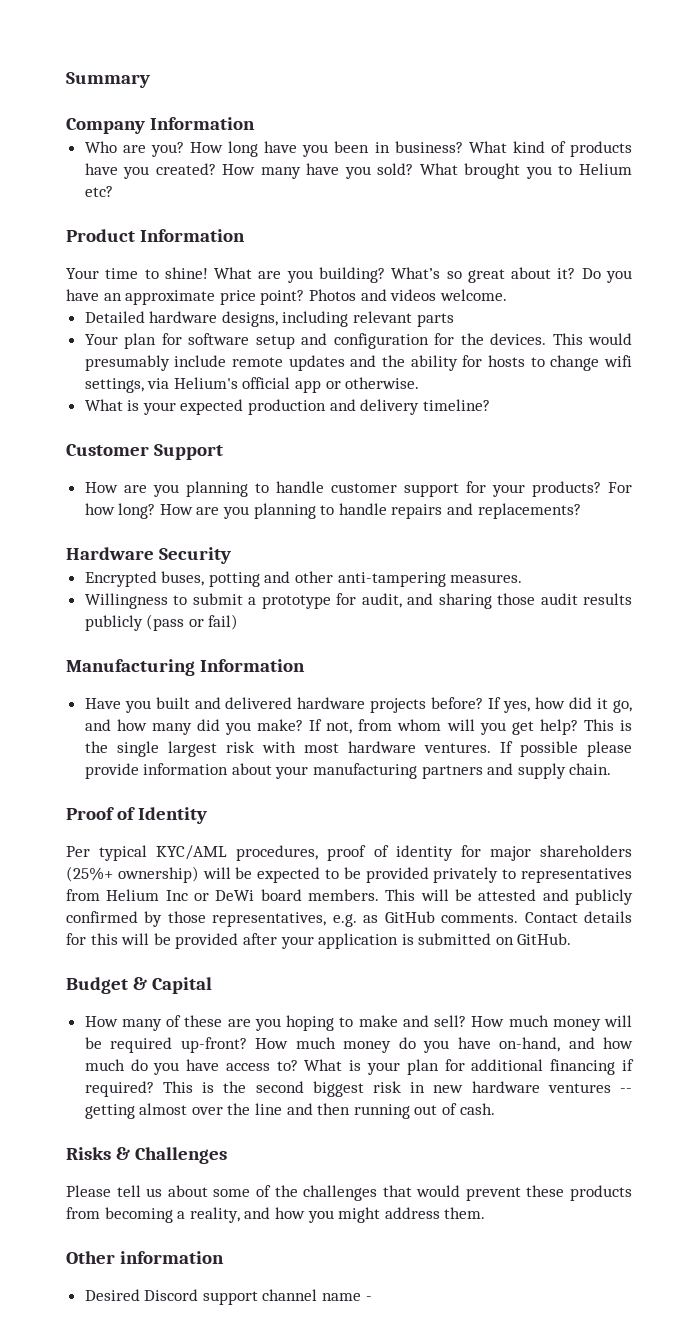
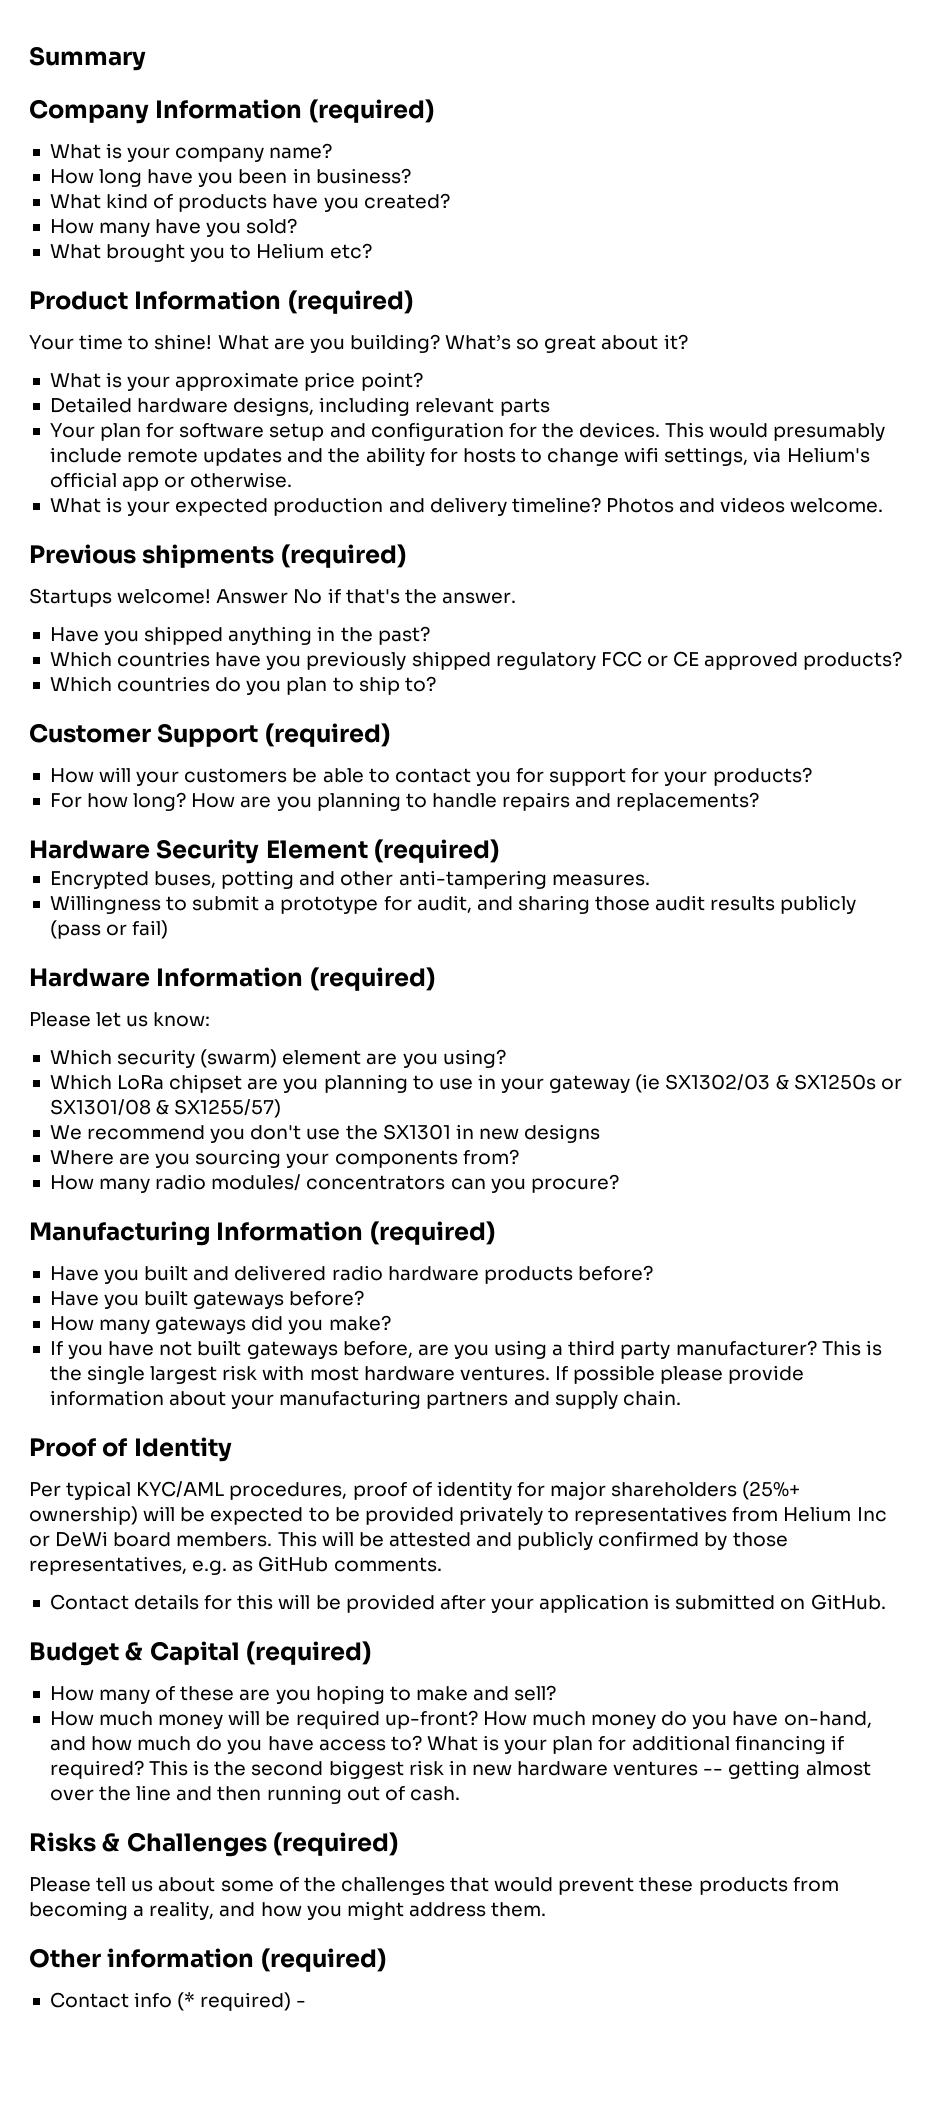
- Company Information
- Who are you? How long have you been in business? What kind of products have you created? How many have you sold? What brought you to Helium etc?
+ Company Information (required)
+ What is your company name?
+ How long have you been in business?
+ What kind of products have you created?
+ How many have you sold?
+ What brought you to Helium etc?
- Product Information
+ Product Information (required)
- What’s so great about it? Do you have an approximate price point? Photos and videos welcome.
+ What’s so great about it?
+ What is your approximate price point?
+ Photos and videos welcome.
+ Previous shipments (required)
+ Startups welcome! Answer No if that's the answer.
+ Have you shipped anything in the past?
+ Which countries have you previously shipped regulatory FCC or CE approved products?
+ Which countries do you plan to ship to?
- Customer Support
- How are you planning to handle customer support for your products? For how long?
+ Customer Support (required)
+ How will your customers be able to contact you for support for your products?
+ For how long?
- Hardware Security
+ Hardware Security Element (required)
+ Hardware Information (required)
+ Please let us know:
+ Which security (swarm) element are you using?
+ Which LoRa chipset are you planning to use in your gateway (ie SX1302/03 & SX1250s or SX1301/08 & SX1255/57)
+ We recommend you don't use the SX1301 in new designs
+ Where are you sourcing your components from?
+ How many radio modules/ concentrators can you procure?
- Manufacturing Information
+ Manufacturing Information (required)
- Have you built and delivered hardware projects before? If yes, how did it go, and how many did you make? If not, from whom will you get help?
+ Have you built and delivered radio hardware products before?
+ Have you built gateways before?
+ How many gateways did you make?
+ If you have not built gateways before, are you using a third party manufacturer?
- This will be attested and publicly confirmed by those representatives, e.g. as GitHub comments. Contact details for this will be provided after your application is submitted on GitHub.
+ This will be attested and publicly confirmed by those representatives, e.g. as GitHub comments.
+ Contact details for this will be provided after your application is submitted on GitHub.
- Budget & Capital
+ Budget & Capital (required)
- How many of these are you hoping to make and sell? How much money will be required up-front?
+ How many of these are you hoping to make and sell?
+ How much money will be required up-front?
- Risks & Challenges
+ Risks & Challenges (required)
- Other information
- Desired Discord support channel name -
+ Other information (required)
+ Contact info (* required) -

